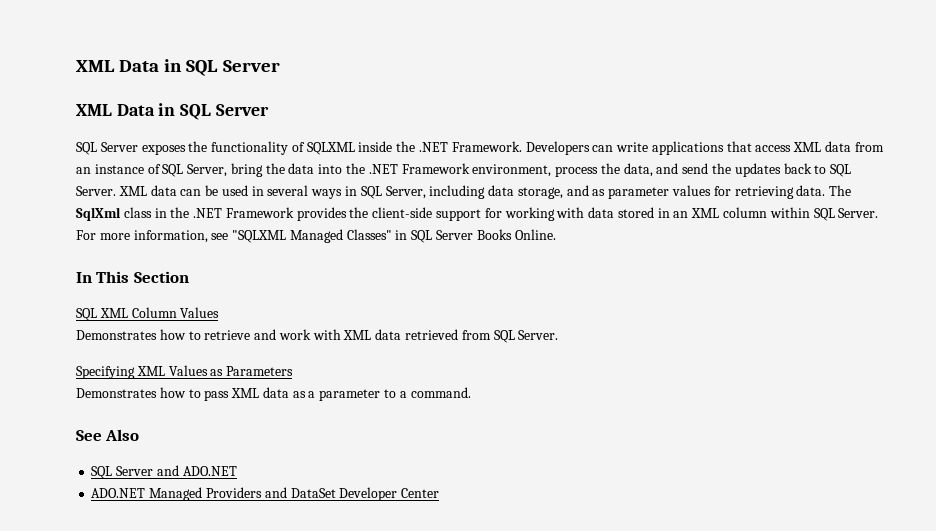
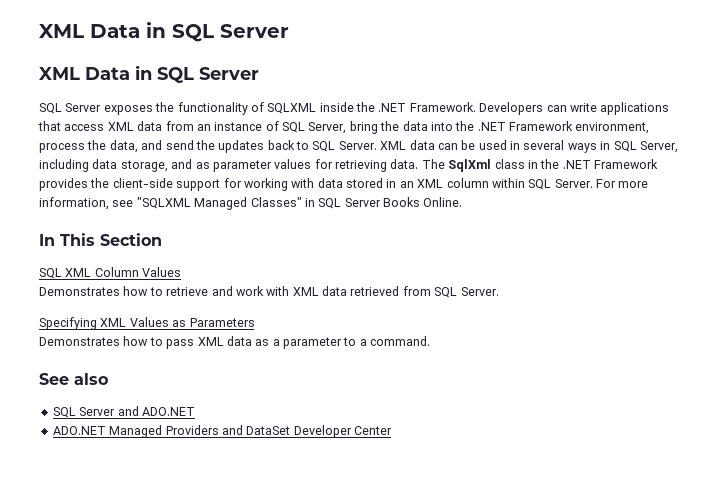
- See Also
+ See also

